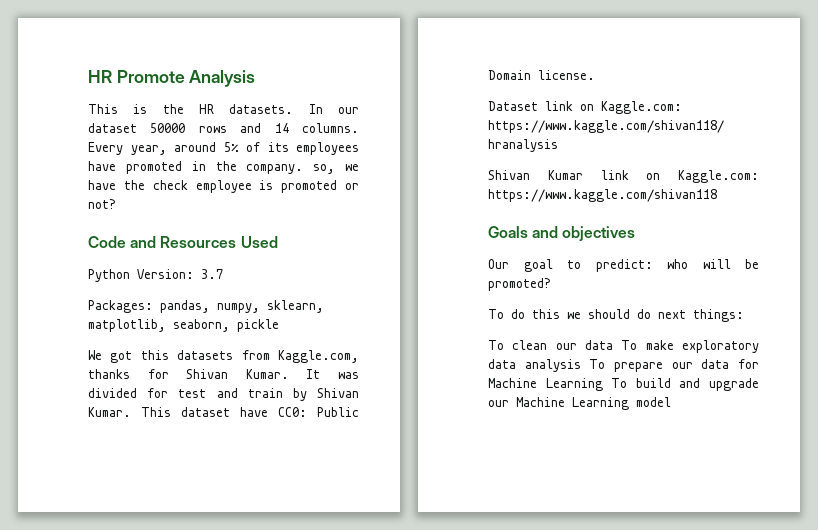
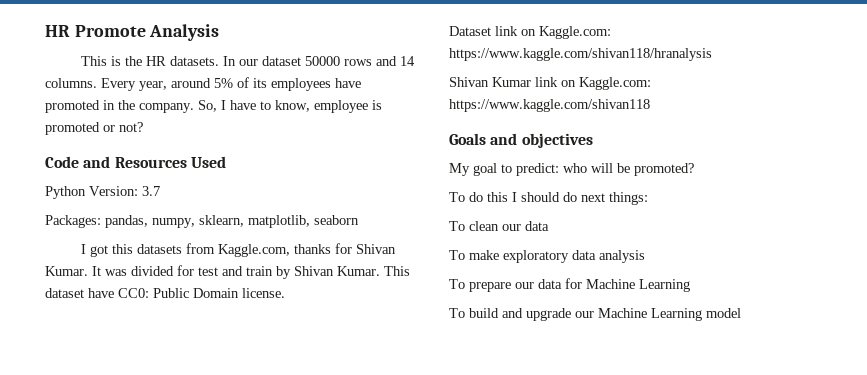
- Every year, around 5% of its employees have promoted in the company. so, we have the check employee is promoted or not?
+ Every year, around 5% of its employees have promoted in the company. So, I have to know, employee is promoted or not?
- Packages: pandas, numpy, sklearn, matplotlib, seaborn, pickle
- We got this datasets from Kaggle.com, thanks for Shivan Kumar.
+ Packages: pandas, numpy, sklearn, matplotlib, seaborn
+ I got this datasets from Kaggle.com, thanks for Shivan Kumar.
- Our goal to predict: who will be promoted?
+ My goal to predict: who will be promoted?
- To do this we should do next things:
+ To do this I should do next things:
- To clean our data To make exploratory data analysis To prepare our data for Machine Learning To build and upgrade our Machine Learning model
+ To clean our data
+ To make exploratory data analysis
+ To prepare our data for Machine Learning
+ To build and upgrade our Machine Learning model

